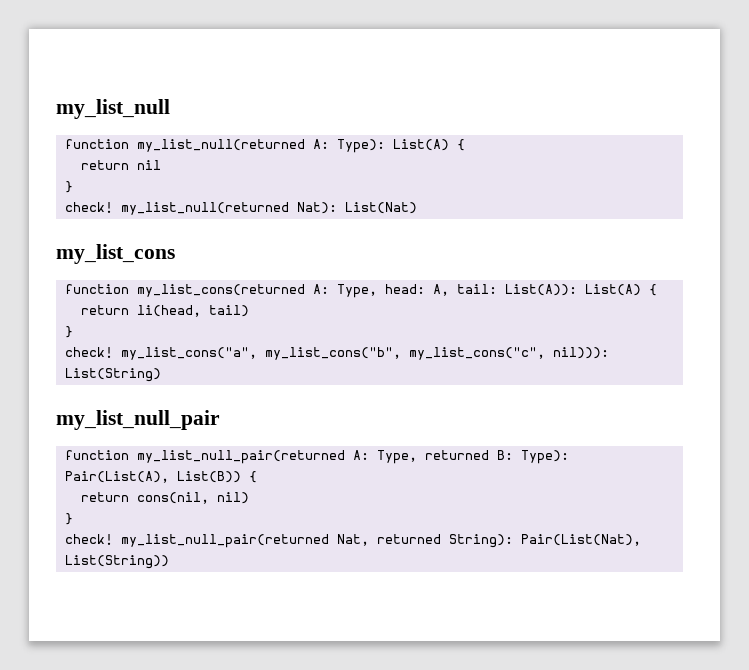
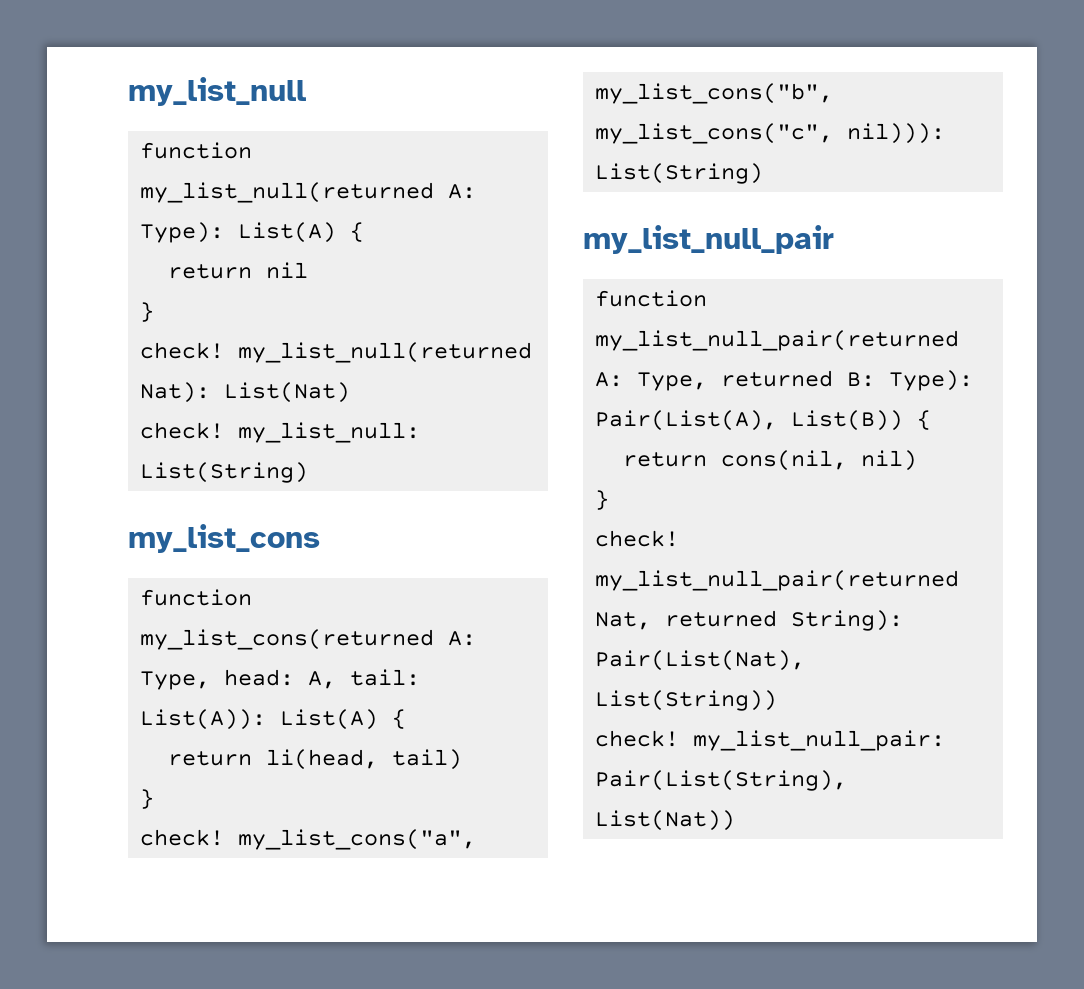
+ check! my_list_null: List(String)
+ check! my_list_null_pair: Pair(List(String), List(Nat))

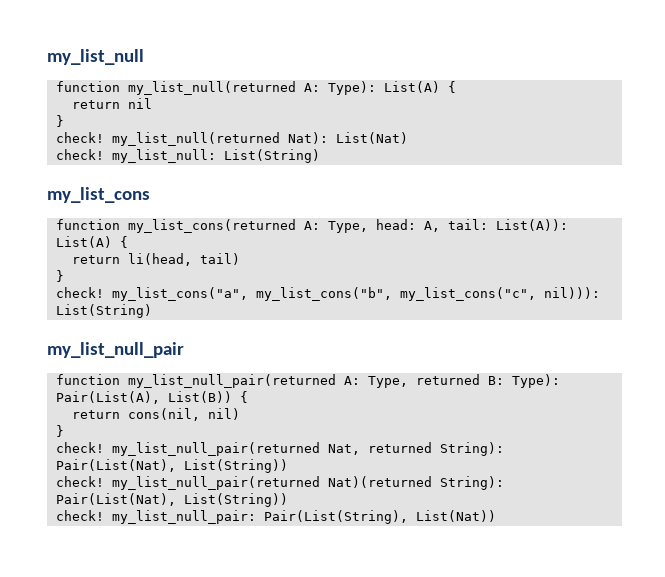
+ check! my_list_null_pair(returned Nat)(returned String): Pair(List(Nat), List(String))

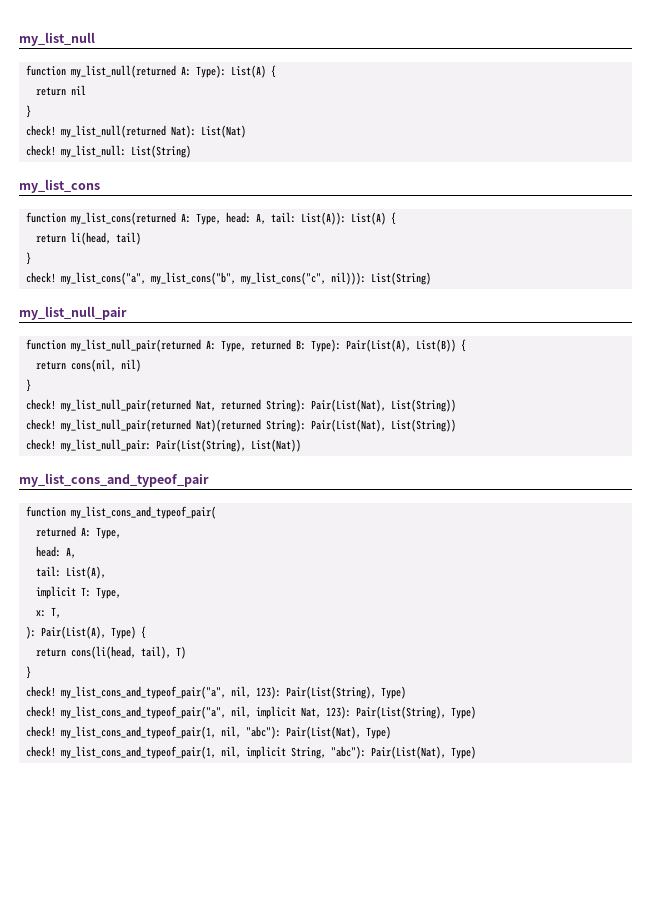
+ my_list_cons_and_typeof_pair
+ function my_list_cons_and_typeof_pair(
+ returned A: Type,
+ head: A,
+ tail: List(A),
+ implicit T: Type,
+ x: T,
+ ): Pair(List(A), Type) {
+ return cons(li(head, tail), T)
+ }
+ check! my_list_cons_and_typeof_pair("a", nil, 123): Pair(List(String), Type)
+ check! my_list_cons_and_typeof_pair("a", nil, implicit Nat, 123): Pair(List(String), Type)
+ check! my_list_cons_and_typeof_pair(1, nil, "abc"): Pair(List(Nat), Type)
+ check! my_list_cons_and_typeof_pair(1, nil, implicit String, "abc"): Pair(List(Nat), Type)

